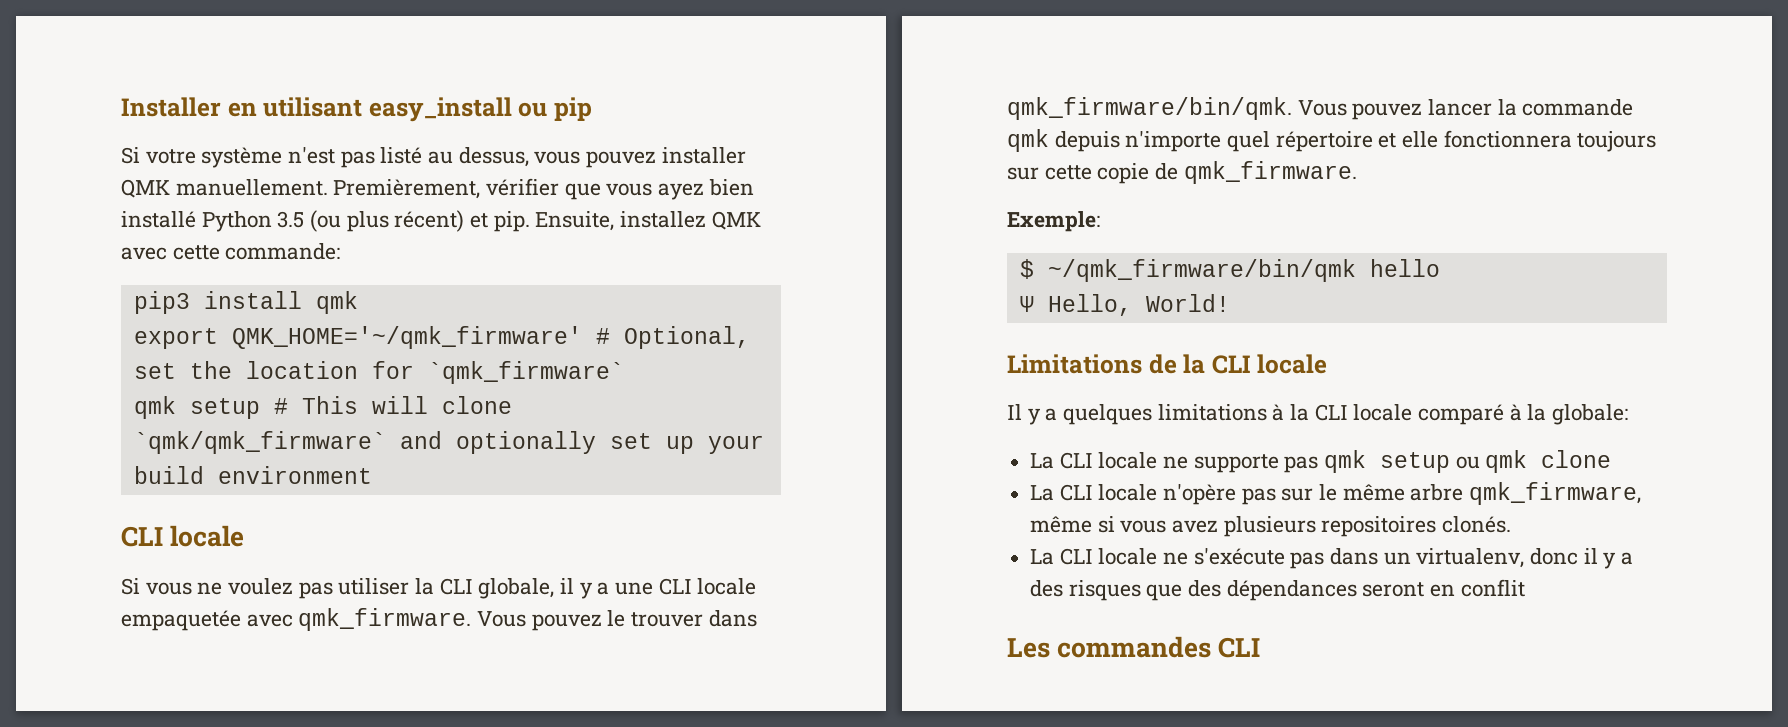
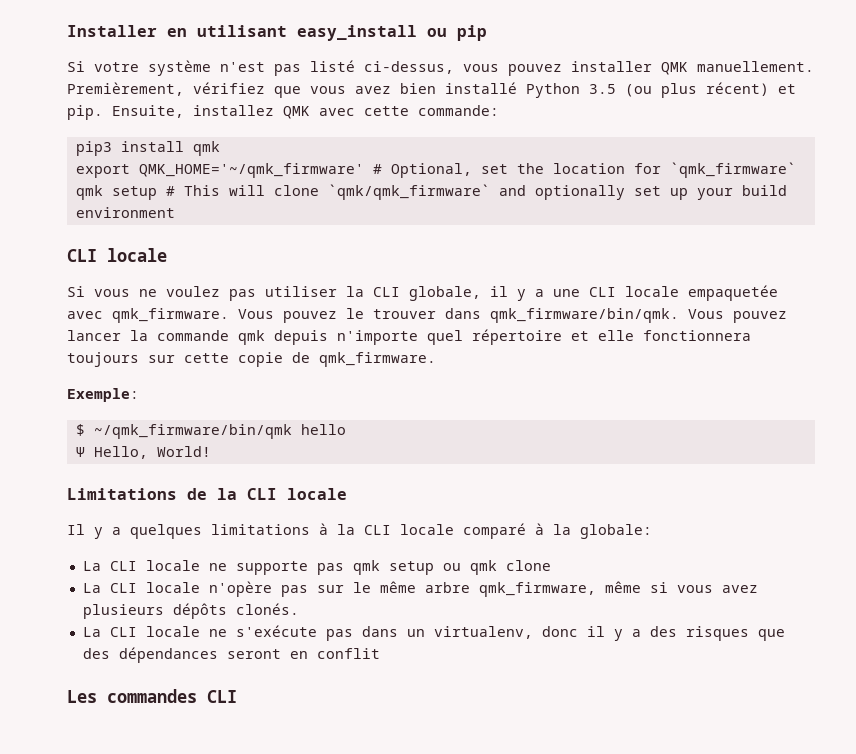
- Si votre système n'est pas listé au dessus, vous pouvez installer QMK manuellement.
+ Si votre système n'est pas listé ci-dessus, vous pouvez installer QMK manuellement.
- Premièrement, vérifier que vous ayez bien installé Python 3.5 (ou plus récent) et pip.
+ Premièrement, vérifiez que vous avez bien installé Python 3.5 (ou plus récent) et pip.
- La CLI locale n'opère pas sur le même arbre qmk_firmware, même si vous avez plusieurs repositoires clonés.
+ La CLI locale n'opère pas sur le même arbre qmk_firmware, même si vous avez plusieurs dépôts clonés.

